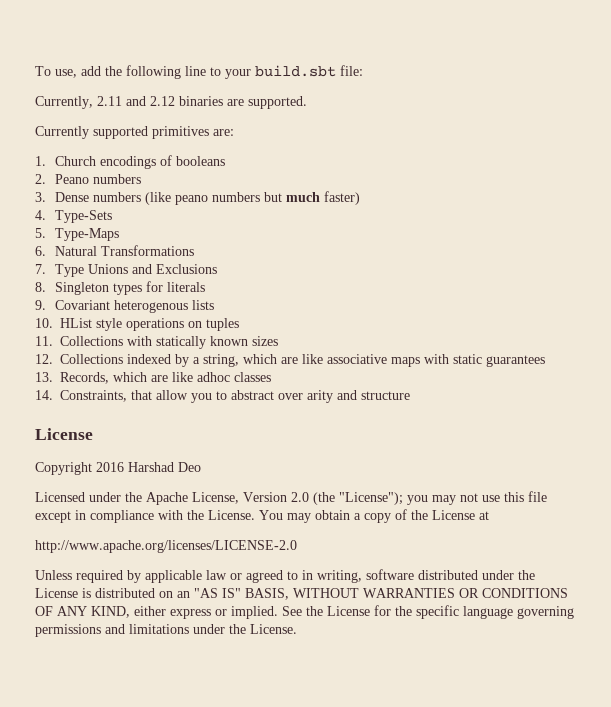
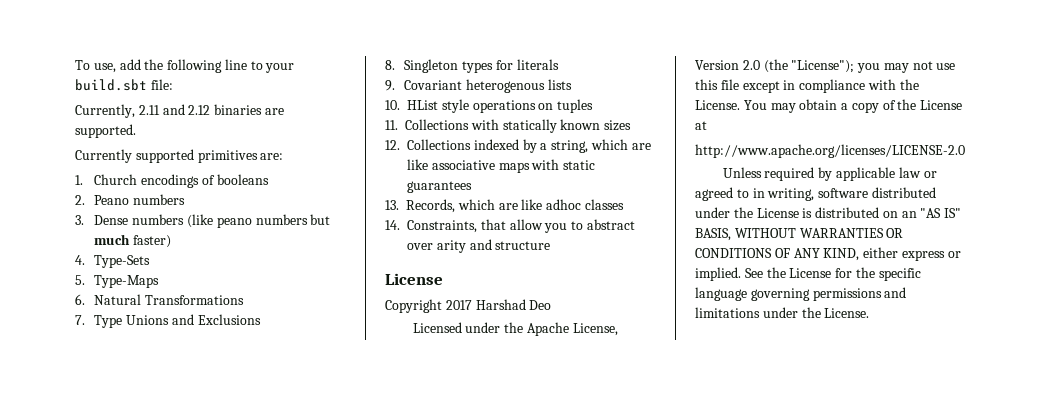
- Copyright 2016 Harshad Deo
+ Copyright 2017 Harshad Deo

